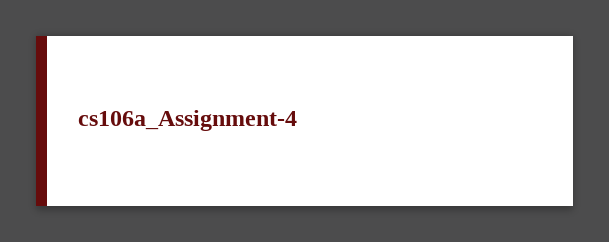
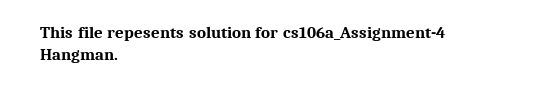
- cs106a_Assignment-4
+ This file repesents solution for cs106a_Assignment-4 Hangman.

